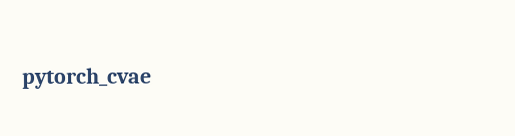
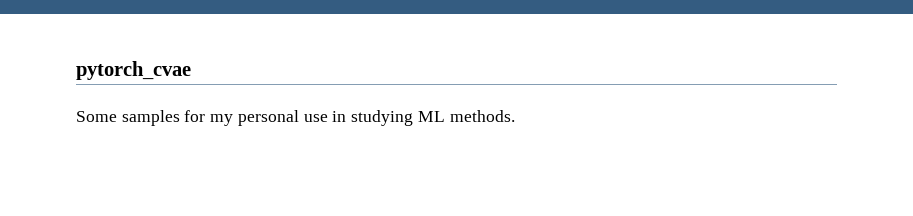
+ Some samples for my personal use in studying ML methods.

